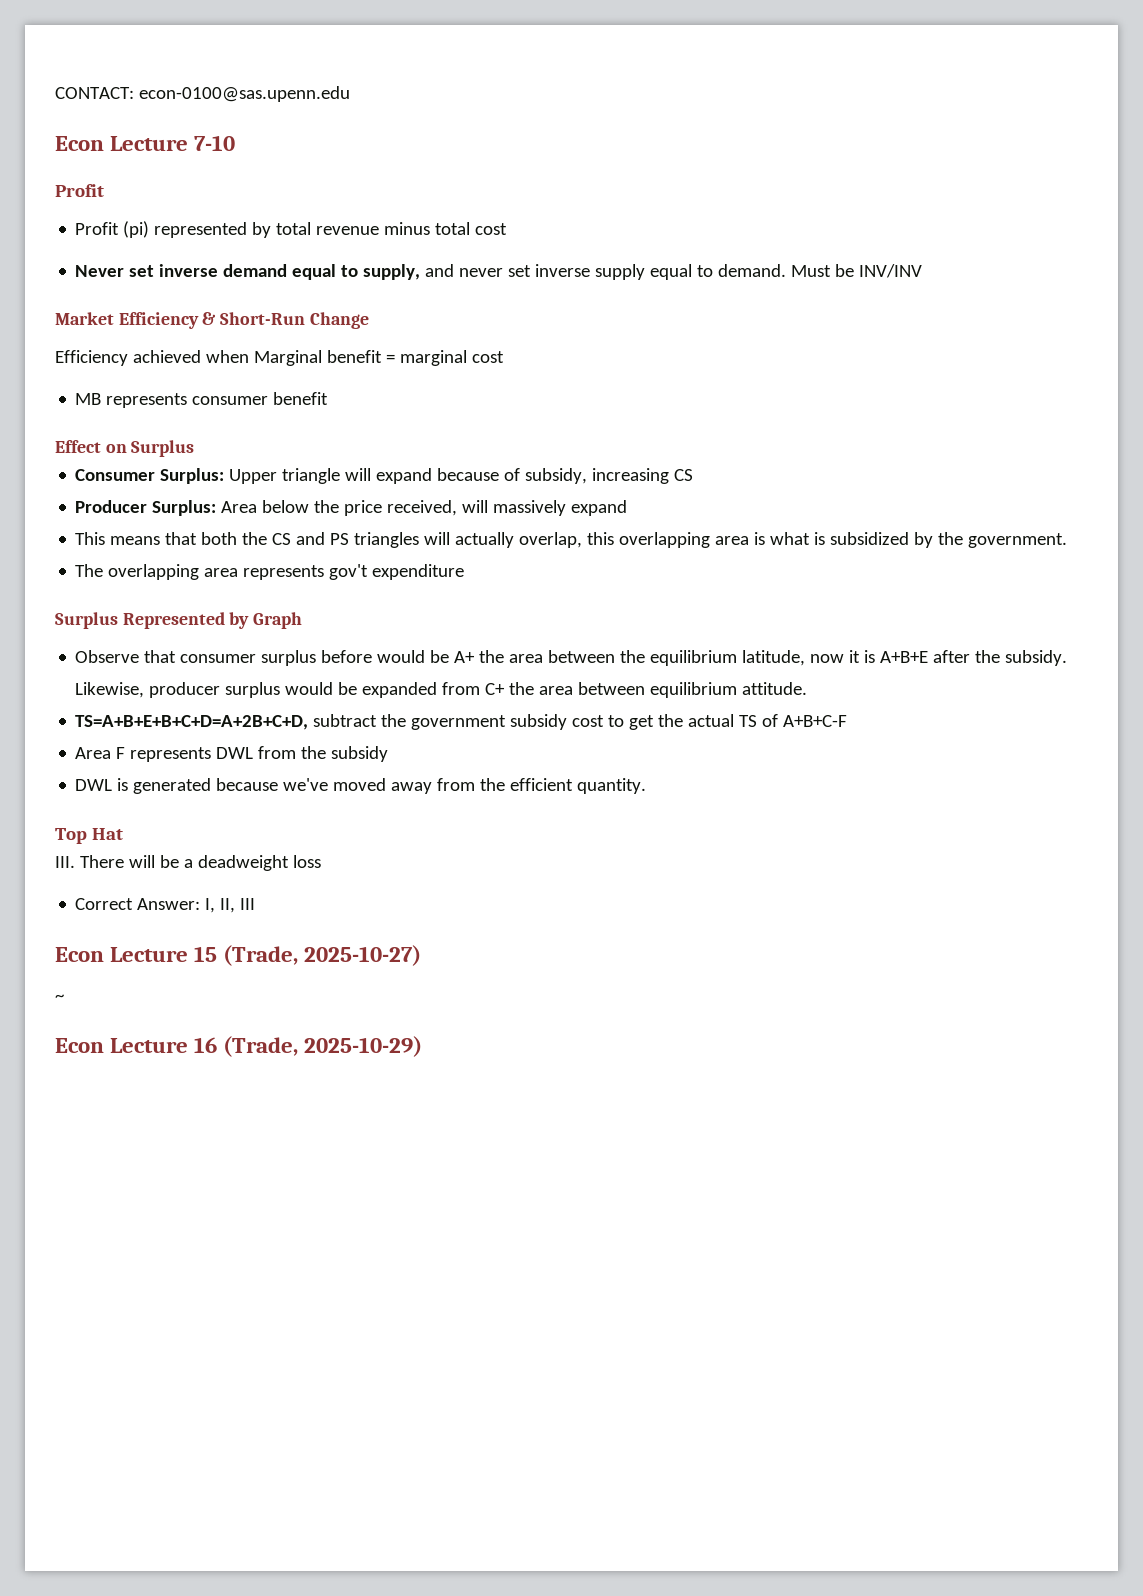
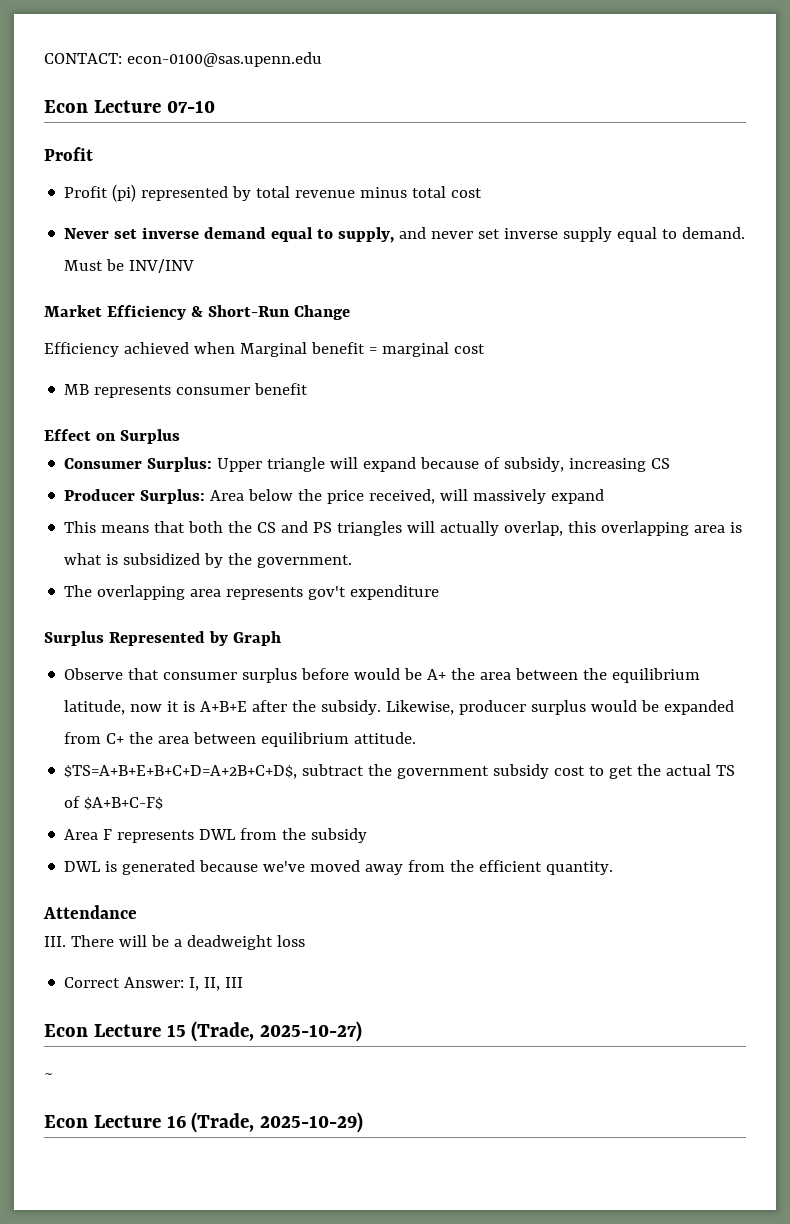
- Econ Lecture 7-10
+ Econ Lecture 07-10
- TS=A+B+E+B+C+D=A+2B+C+D, subtract the government subsidy cost to get the actual TS of A+B+C-F
+ $TS=A+B+E+B+C+D=A+2B+C+D$, subtract the government subsidy cost to get the actual TS of $A+B+C-F$
- Top Hat
+ Attendance

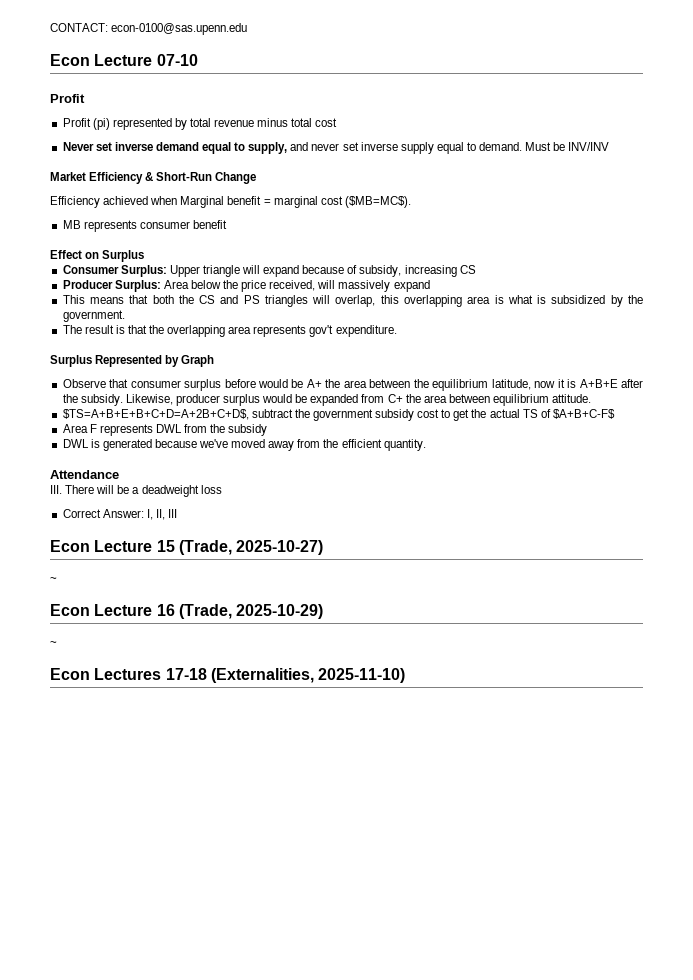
- Efficiency achieved when Marginal benefit = marginal cost
+ Efficiency achieved when Marginal benefit = marginal cost ($MB=MC$).
- This means that both the CS and PS triangles will actually overlap, this overlapping area is what is subsidized by the government.
+ This means that both the CS and PS triangles will overlap, this overlapping area is what is subsidized by the government.
- The overlapping area represents gov't expenditure
+ The result is that the overlapping area represents gov't expenditure.
  Econ Lecture 16 (Trade, 2025-10-29)
+ ~
+ Econ Lectures 17-18 (Externalities, 2025-11-10)

